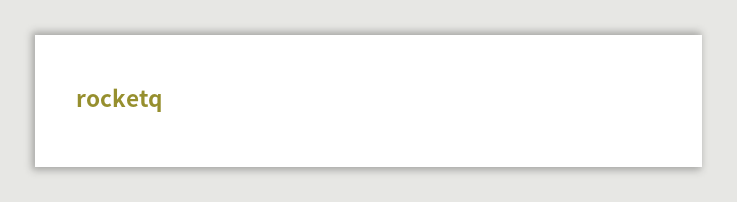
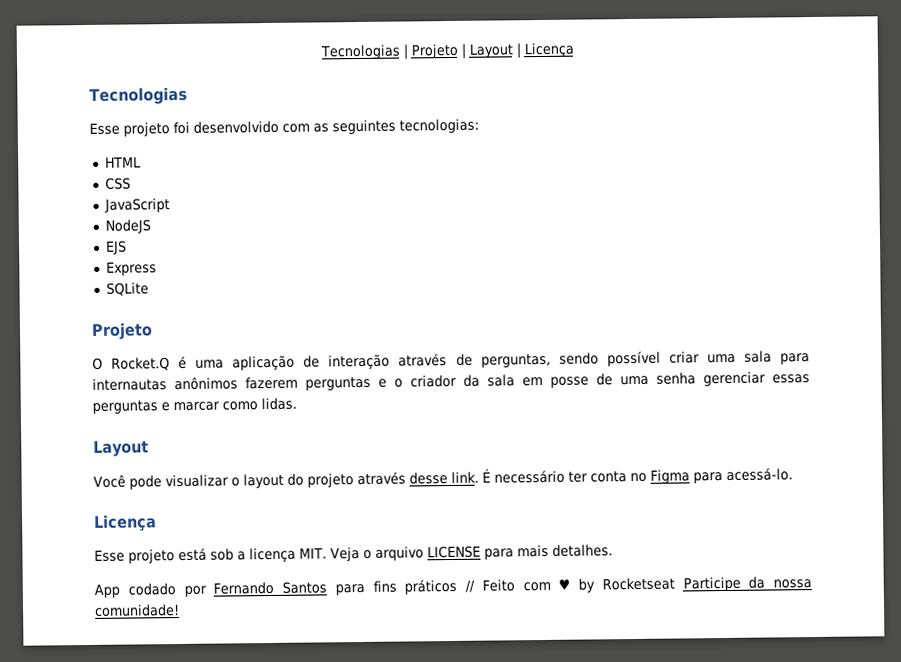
- rocketq
+ Tecnologias | Projeto | Layout | Licença
+ Tecnologias
+ Esse projeto foi desenvolvido com as seguintes tecnologias:
+ HTML
+ CSS
+ JavaScript
+ NodeJS
+ EJS
+ Express
+ SQLite
+ Projeto
+ O Rocket.Q é uma aplicação de interação através de perguntas, sendo possível criar uma sala para internautas anônimos fazerem perguntas e o criador da sala em posse de uma senha gerenciar essas perguntas e marcar como lidas.
+ Layout
+ Você pode visualizar o layout do projeto através desse link. É necessário ter conta no Figma para acessá-lo.
+ Licença
+ Esse projeto está sob a licença MIT. Veja o arquivo LICENSE para mais detalhes.
+ App codado por Fernando Santos para fins práticos // Feito com ♥ by Rocketseat Participe da nossa comunidade!

